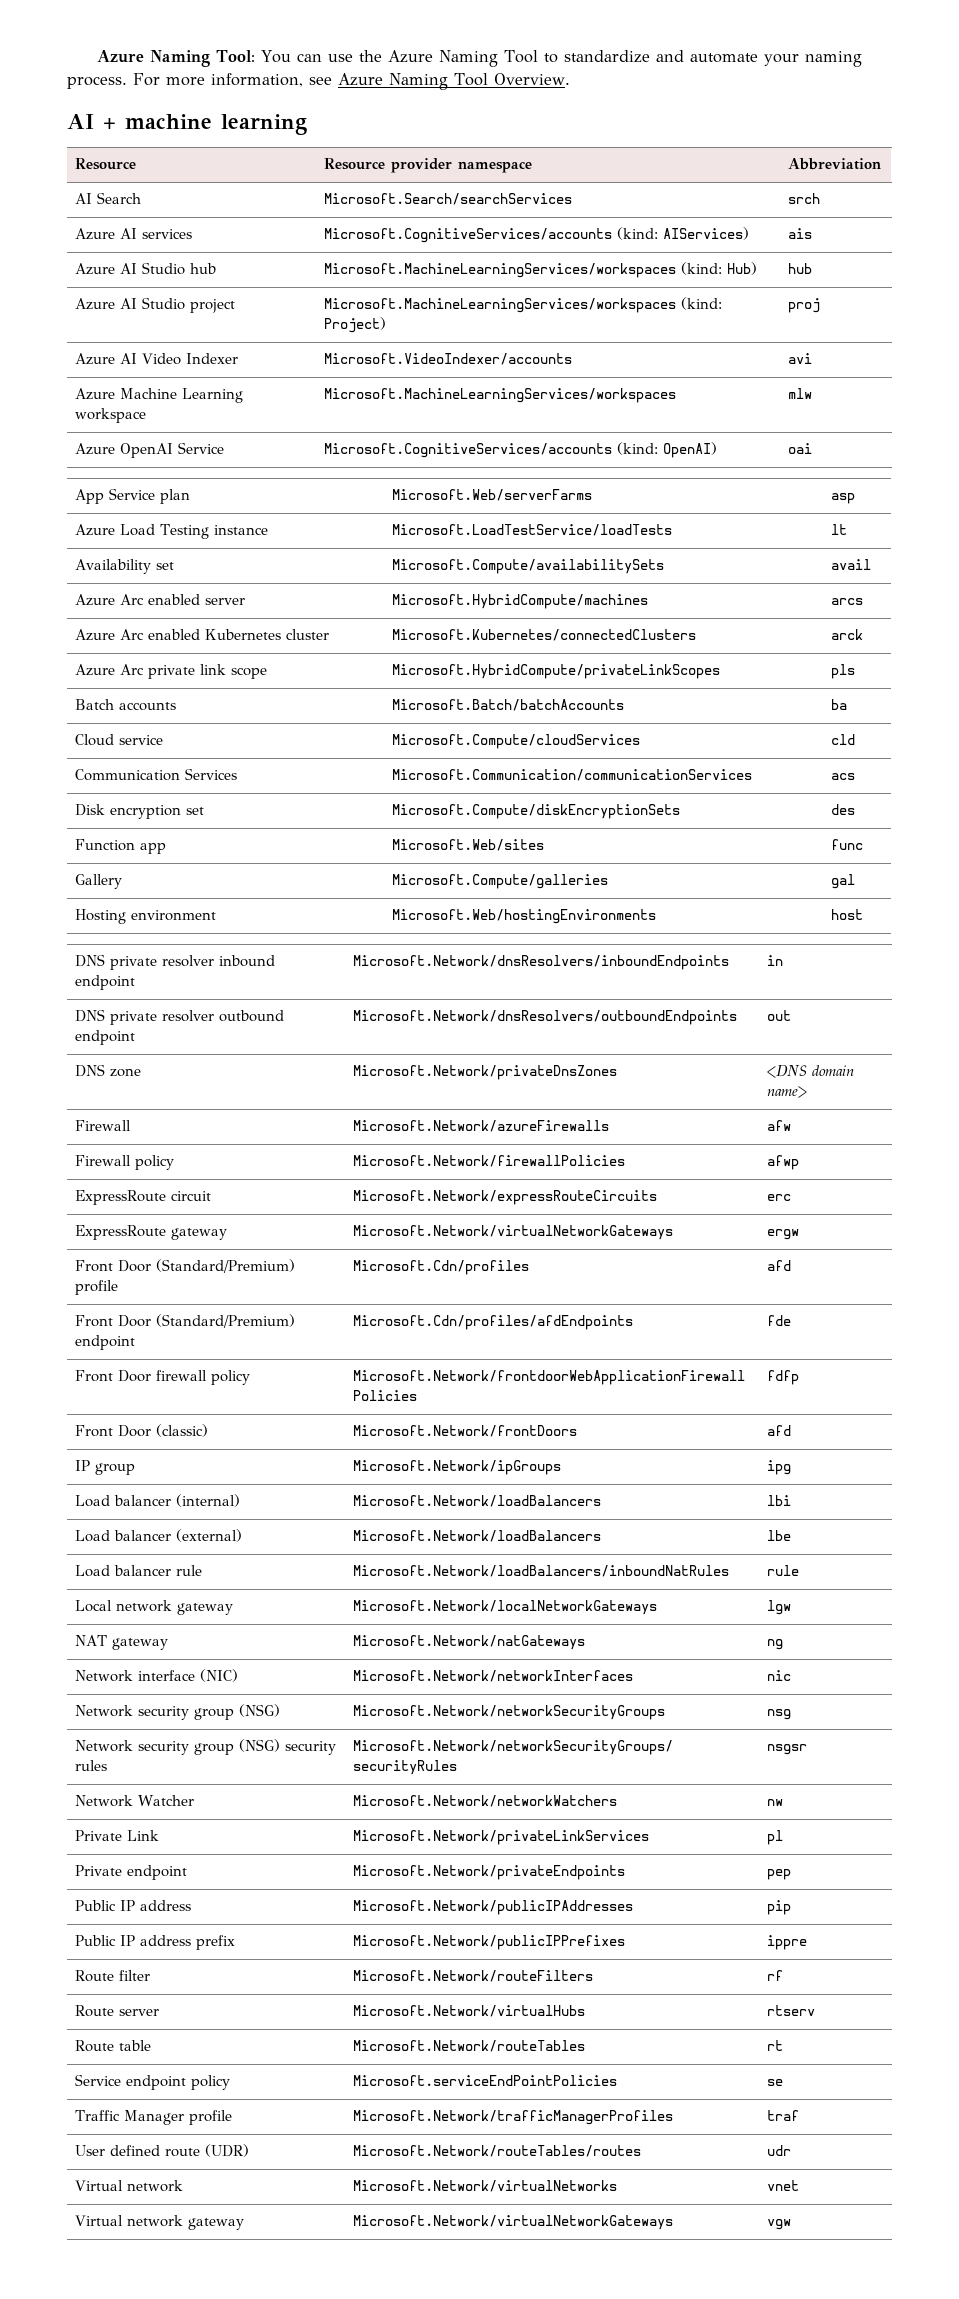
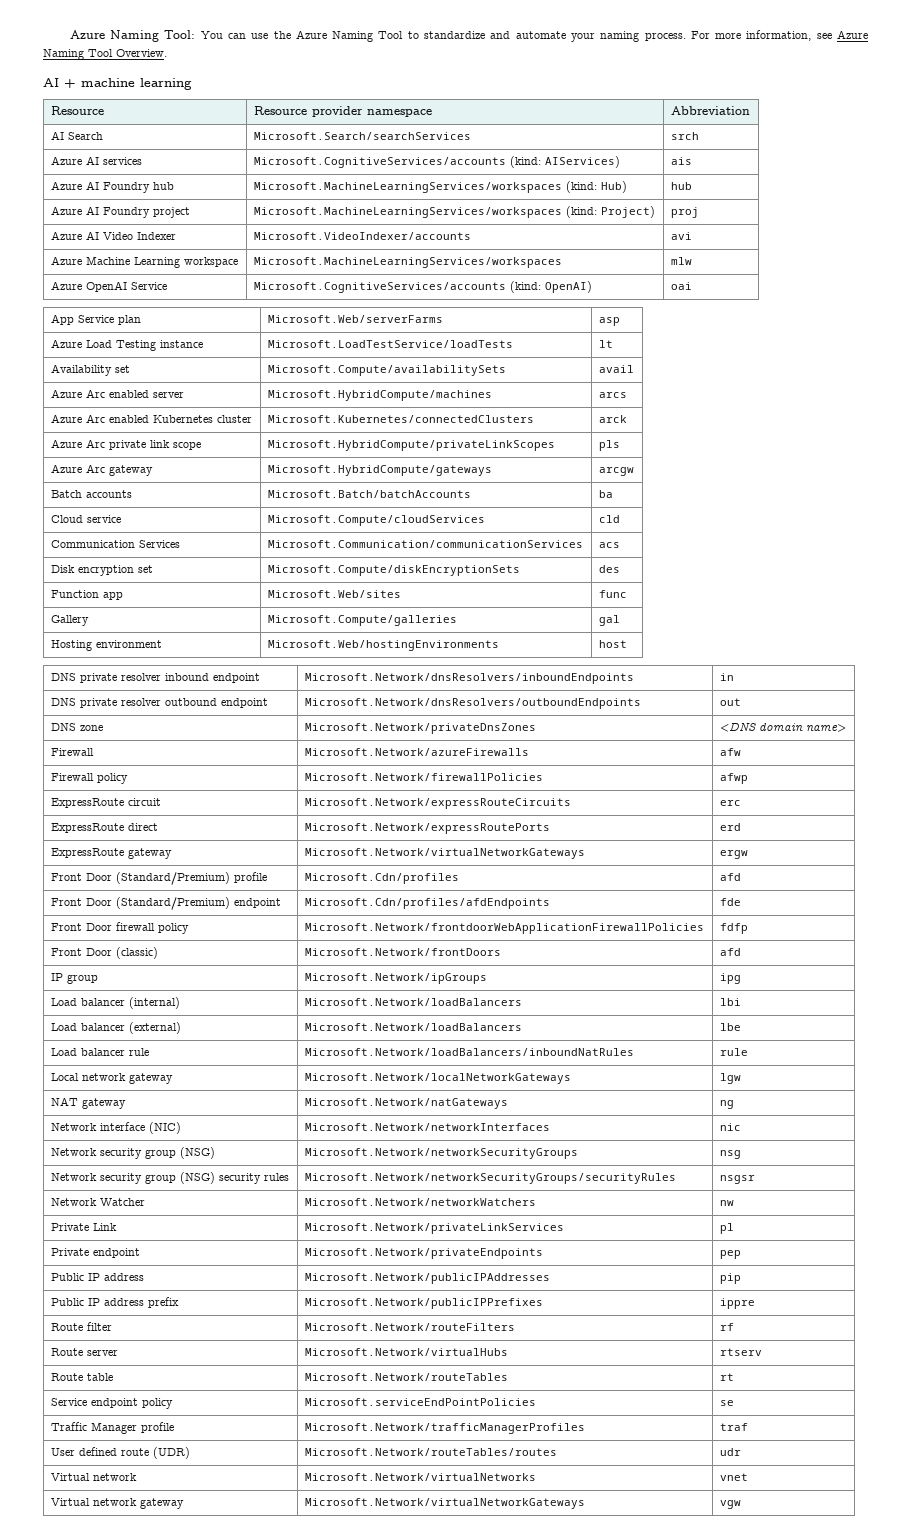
- Azure AI Studio hub | Microsoft.MachineLearningServices/workspaces (kind: Hub) | hub
+ Azure AI Foundry hub | Microsoft.MachineLearningServices/workspaces (kind: Hub) | hub
- Azure AI Studio project | Microsoft.MachineLearningServices/workspaces (kind: Project) | proj
+ Azure AI Foundry project | Microsoft.MachineLearningServices/workspaces (kind: Project) | proj
+ Azure Arc gateway | Microsoft.HybridCompute/gateways | arcgw
+ ExpressRoute direct | Microsoft.Network/expressRoutePorts | erd

